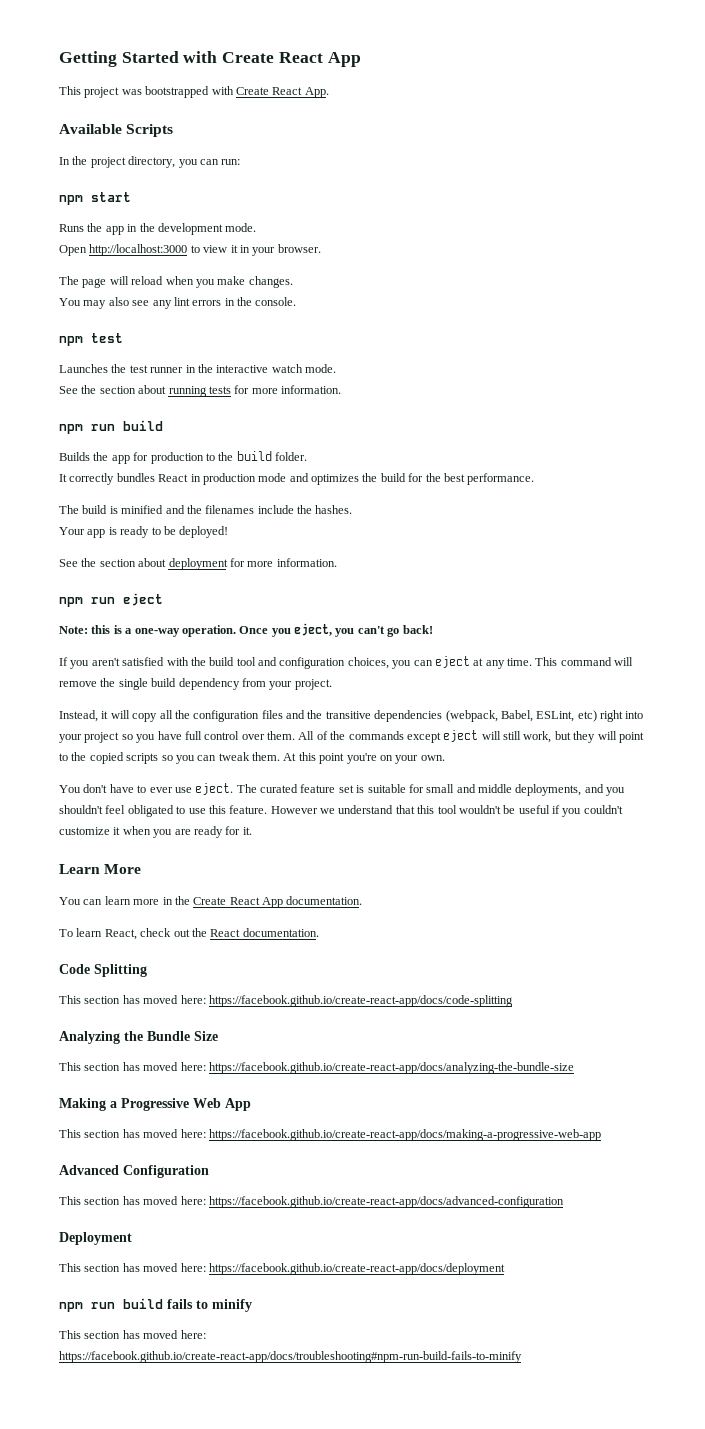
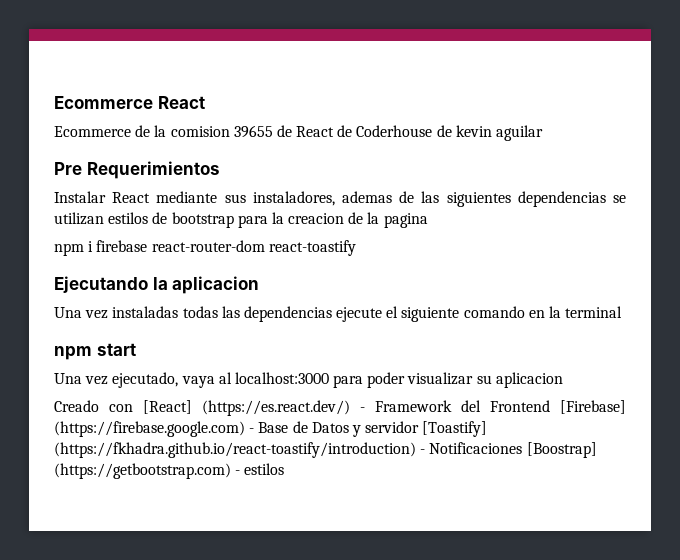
- Getting Started with Create React App
- This project was bootstrapped with Create React App.
- Available Scripts
- In the project directory, you can run:
+ Ecommerce React
+ Ecommerce de la comision 39655 de React de Coderhouse de kevin aguilar
+ Pre Requerimientos
+ Instalar React mediante sus instaladores, ademas de las siguientes dependencias se utilizan estilos de bootstrap para la creacion de la pagina
+ npm i firebase react-router-dom react-toastify
+ Ejecutando la aplicacion
+ Una vez instaladas todas las dependencias ejecute el siguiente comando en la terminal
  npm start
- Runs the app in the development mode.
- Open http://localhost:3000 to view it in your browser.
- The page will reload when you make changes.
- You may also see any lint errors in the console.
- npm test
- Launches the test runner in the interactive watch mode.
- See the section about running tests for more information.
- npm run build
- Builds the app for production to the build folder.
- It correctly bundles React in production mode and optimizes the build for the best performance.
- The build is minified and the filenames include the hashes.
- Your app is ready to be deployed!
- See the section about deployment for more information.
- npm run eject
- Note: this is a one-way operation. Once you eject, you can't go back!
- If you aren't satisfied with the build tool and configuration choices, you can eject at any time. This command will remove the single build dependency from your project.
- Instead, it will copy all the configuration files and the transitive dependencies (webpack, Babel, ESLint, etc) right into your project so you have full control over them. All of the commands except eject will still work, but they will point to the copied scripts so you can tweak them. At this point you're on your own.
- You don't have to ever use eject. The curated feature set is suitable for small and middle deployments, and you shouldn't feel obligated to use this feature. However we understand that this tool wouldn't be useful if you couldn't customize it when you are ready for it.
- Learn More
- You can learn more in the Create React App documentation.
- To learn React, check out the React documentation.
- Code Splitting
- This section has moved here: https://facebook.github.io/create-react-app/docs/code-splitting
- Analyzing the Bundle Size
- This section has moved here: https://facebook.github.io/create-react-app/docs/analyzing-the-bundle-size
- Making a Progressive Web App
- This section has moved here: https://facebook.github.io/create-react-app/docs/making-a-progressive-web-app
- Advanced Configuration
- This section has moved here: https://facebook.github.io/create-react-app/docs/advanced-configuration
- Deployment
- This section has moved here: https://facebook.github.io/create-react-app/docs/deployment
- npm run build fails to minify
- This section has moved here: https://facebook.github.io/create-react-app/docs/troubleshooting#npm-run-build-fails-to-minify
+ Una vez ejecutado, vaya al localhost:3000 para poder visualizar su aplicacion
+ Creado con [React] (https://es.react.dev/) - Framework del Frontend [Firebase] (https://firebase.google.com) - Base de Datos y servidor [Toastify] (https://fkhadra.github.io/react-toastify/introduction) - Notificaciones [Boostrap] (https://getbootstrap.com) - estilos

